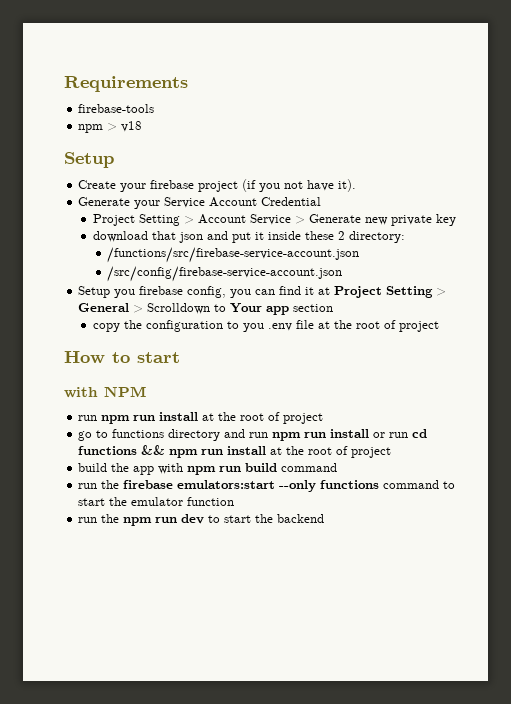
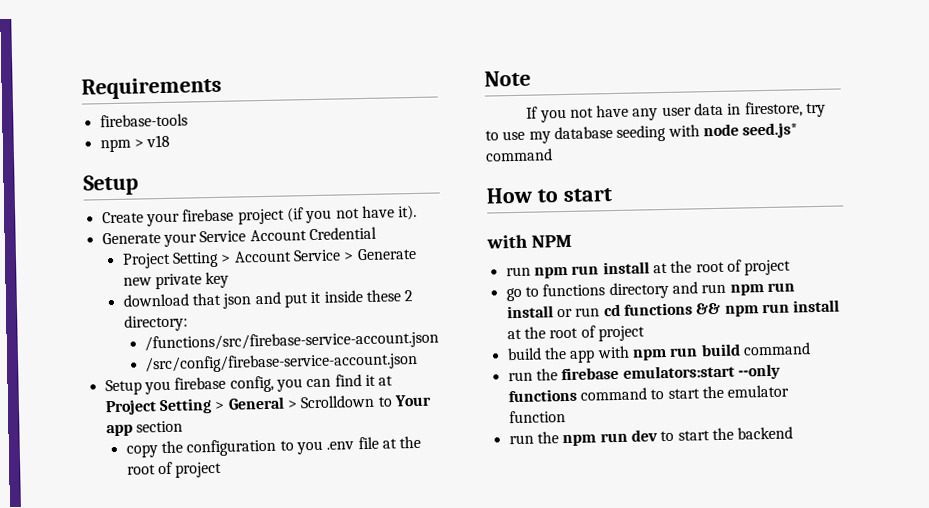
+ Note
+ If you not have any user data in firestore, try to use my database seeding with node seed.js* command

